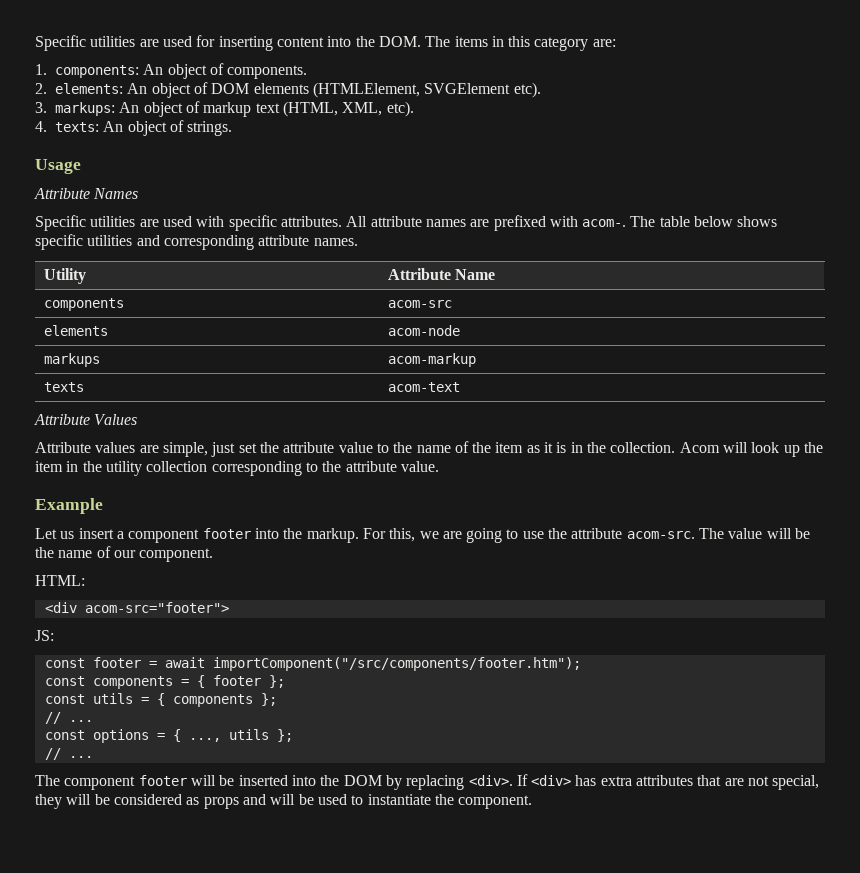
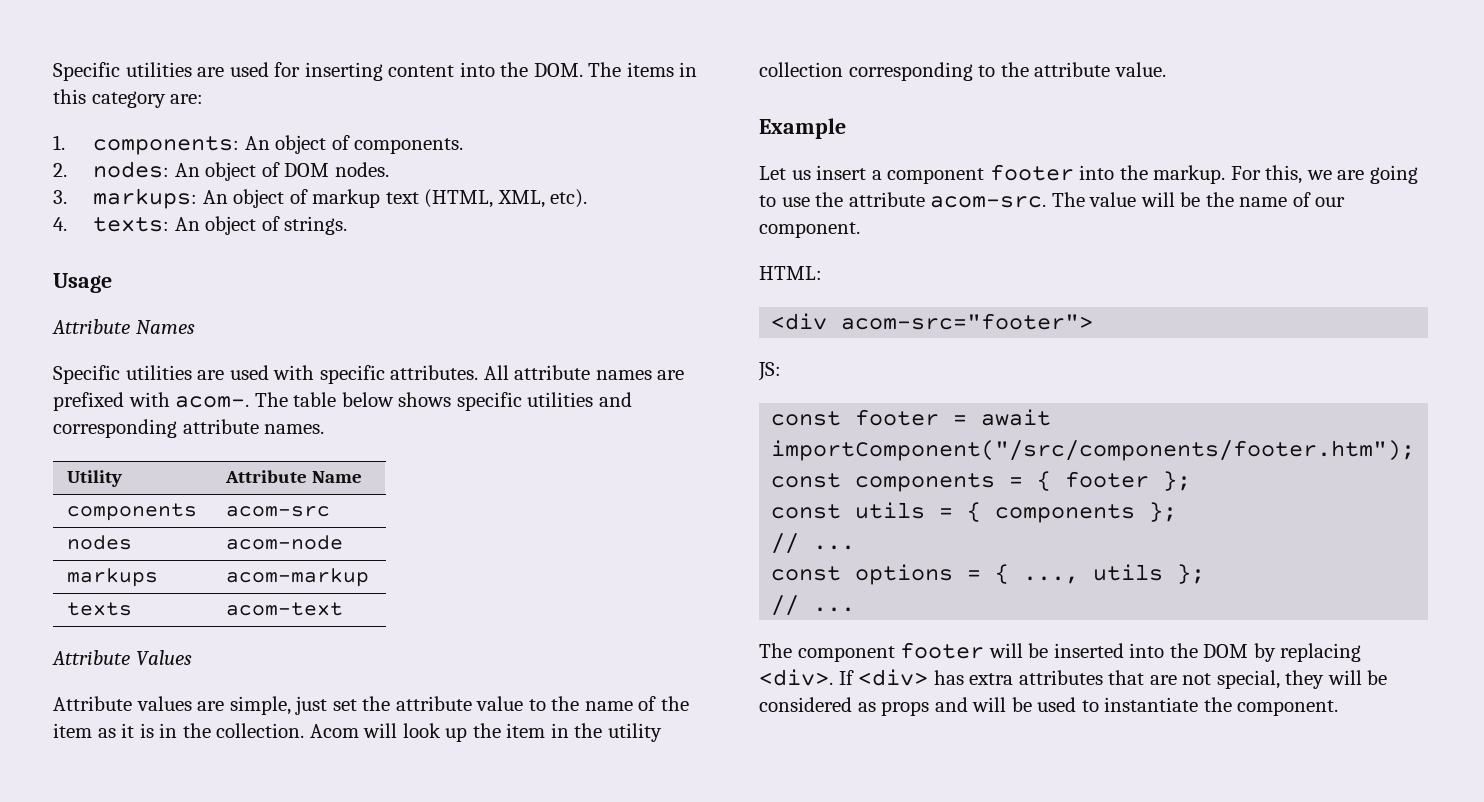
- 2. elements: An object of DOM elements (HTMLElement, SVGElement etc).
+ 2. nodes: An object of DOM nodes.
- elements | acom-node
+ nodes | acom-node

